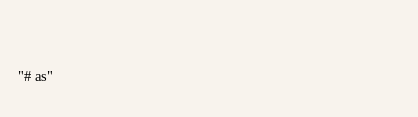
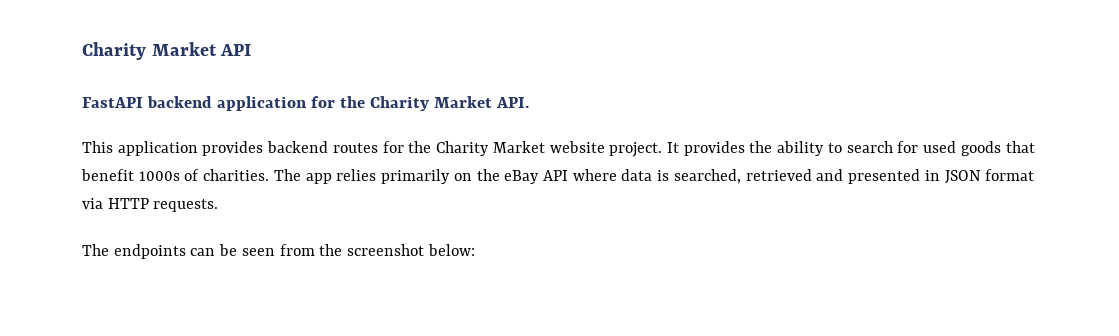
- "# as"
+ Charity Market API
+ FastAPI backend application for the Charity Market API.
+ This application provides backend routes for the Charity Market website project. It provides the ability to search for used goods that benefit 1000s of charities. The app relies primarily on the eBay API where data is searched, retrieved and presented in JSON format via HTTP requests.
+ The endpoints can be seen from the screenshot below:

